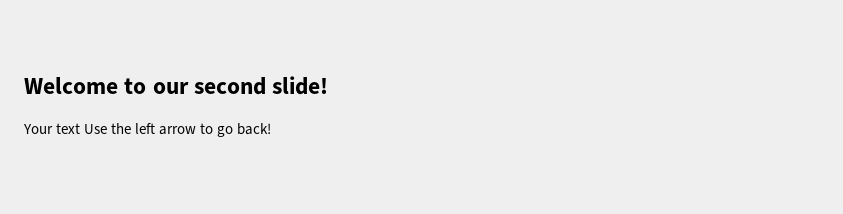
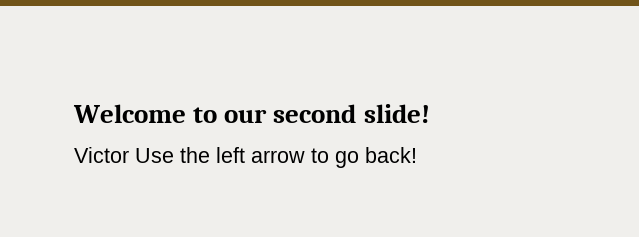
- Your text Use the left arrow to go back!
+ Victor Use the left arrow to go back!

